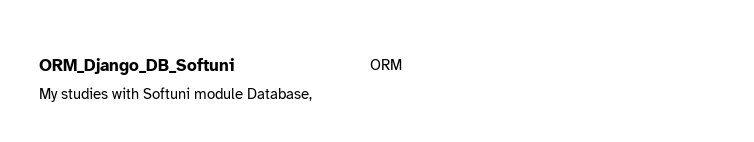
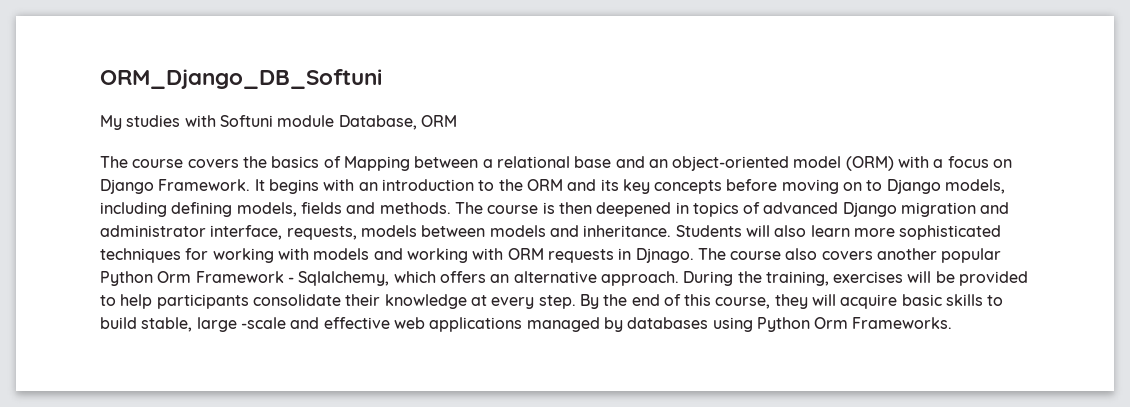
+ The course covers the basics of Mapping between a relational base and an object-oriented model (ORM) with a focus on Django Framework. It begins with an introduction to the ORM and its key concepts before moving on to Django models, including defining models, fields and methods. The course is then deepened in topics of advanced Django migration and administrator interface, requests, models between models and inheritance. Students will also learn more sophisticated techniques for working with models and working with ORM requests in Djnago. The course also covers another popular Python Orm Framework - Sqlalchemy, which offers an alternative approach. During the training, exercises will be provided to help participants consolidate their knowledge at every step. By the end of this course, they will acquire basic skills to build stable, large -scale and effective web applications managed by databases using Python Orm Frameworks.

